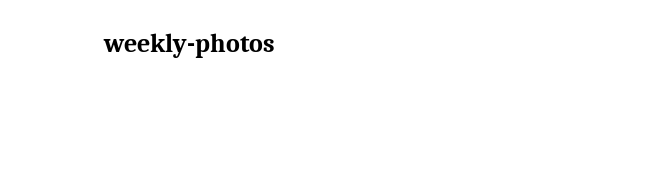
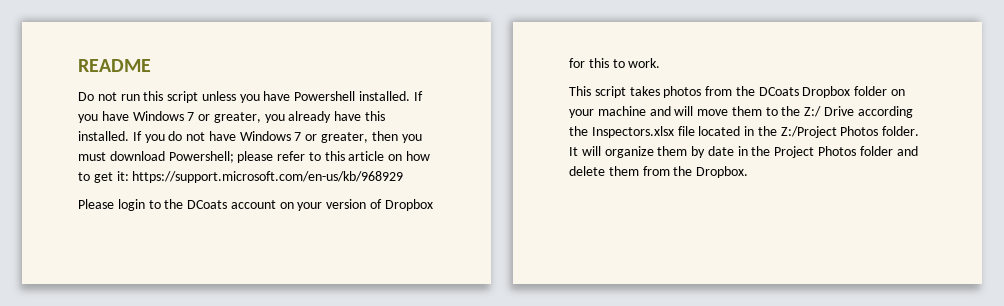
- weekly-photos
+ README
+ Do not run this script unless you have Powershell installed. If you have Windows 7 or greater, you already have this installed. If you do not have Windows 7 or greater, then you must download Powershell; please refer to this article on how to get it: https://support.microsoft.com/en-us/kb/968929
+ Please login to the DCoats account on your version of Dropbox for this to work.
+ This script takes photos from the DCoats Dropbox folder on your machine and will move them to the Z:/ Drive according the Inspectors.xlsx file located in the Z:/Project Photos folder. It will organize them by date in the Project Photos folder and delete them from the Dropbox.

